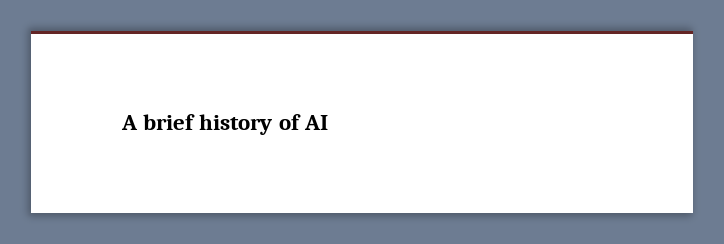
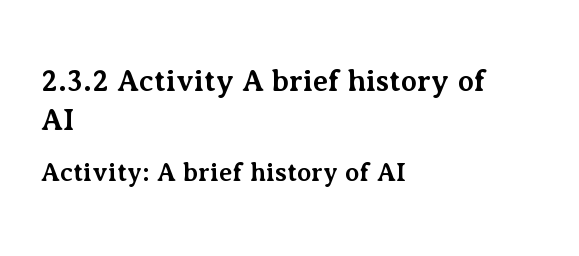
- A brief history of AI
+ 2.3.2 Activity A brief history of AI
+ Activity: A brief history of AI

